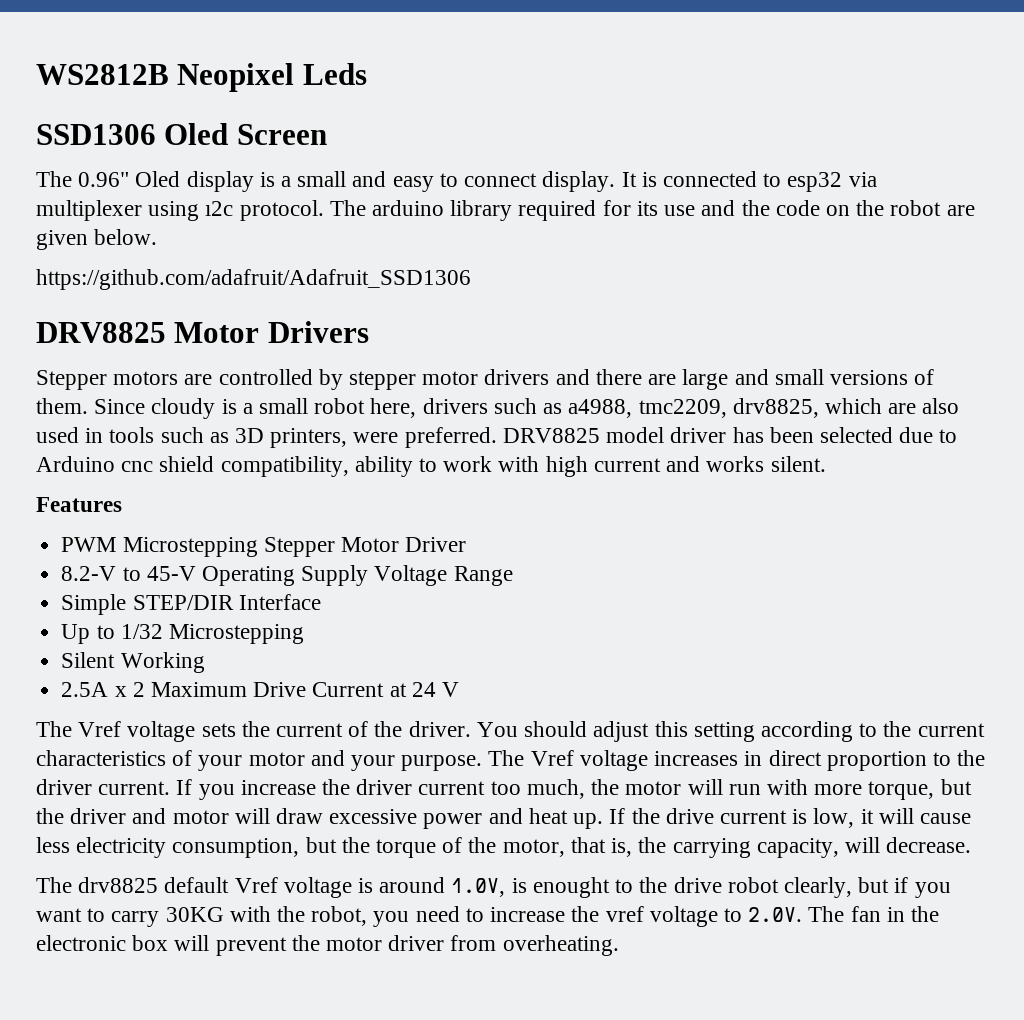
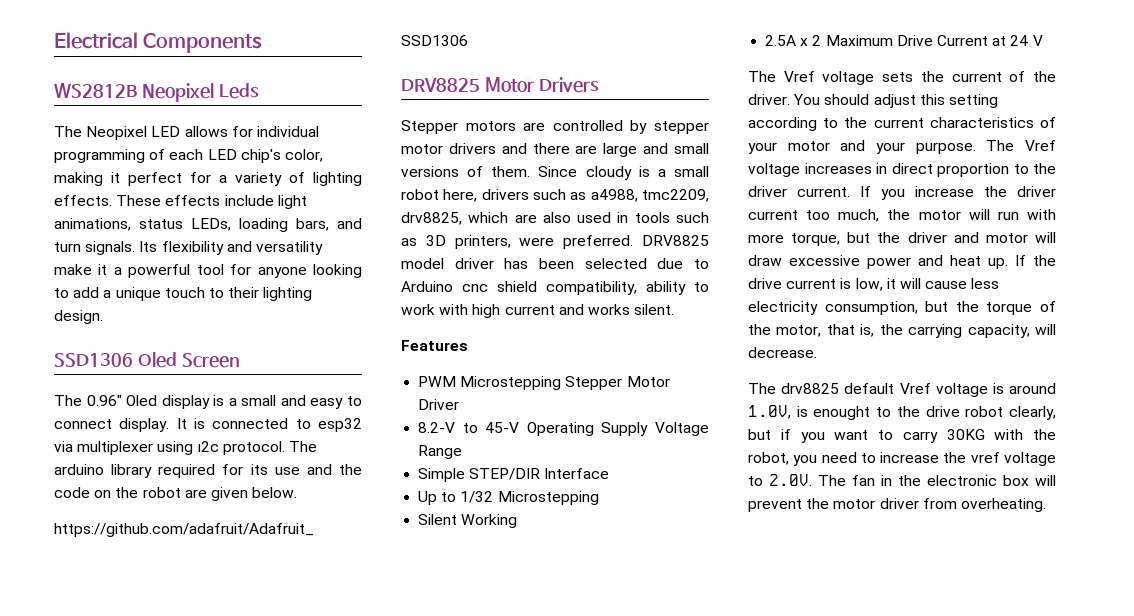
+ Electrical Components
+ The Neopixel LED allows for individual programming of each LED chip's color, making it perfect for a variety of lighting effects. These effects include light animations, status LEDs, loading bars, and turn signals. Its flexibility and versatility make it a powerful tool for anyone looking to add a unique touch to their lighting design.

